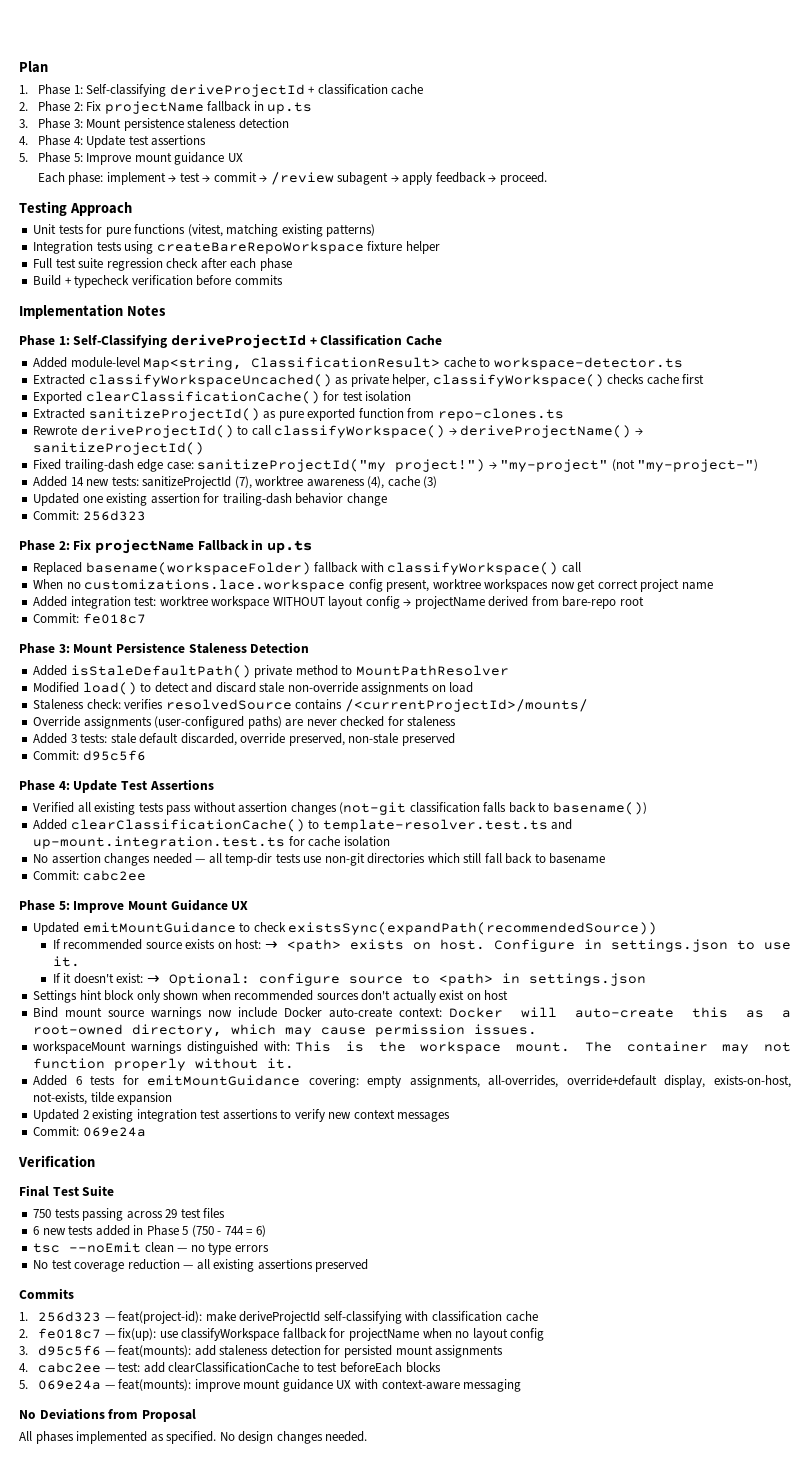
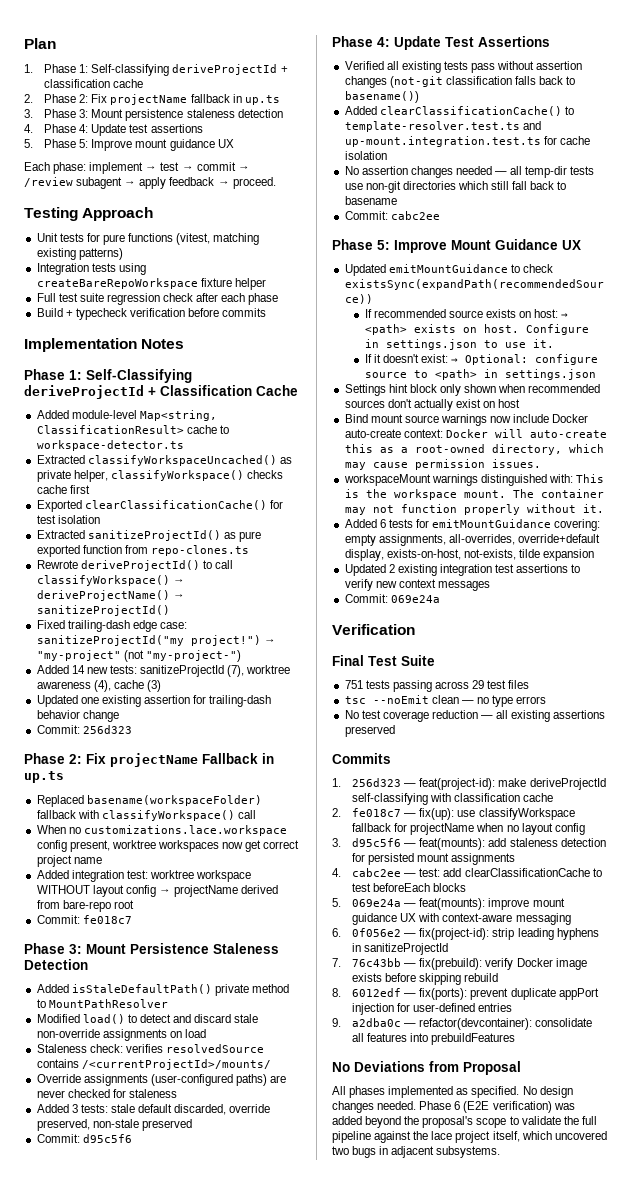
- 750 tests passing across 29 test files
+ 751 tests passing across 29 test files
- 6 new tests added in Phase 5 (750 - 744 = 6)
+ 6. 0f056e2 — fix(project-id): strip leading hyphens in sanitizeProjectId
+ 7. 76c43bb — fix(prebuild): verify Docker image exists before skipping rebuild
+ 8. 6012edf — fix(ports): prevent duplicate appPort injection for user-defined entries
+ 9. a2dba0c — refactor(devcontainer): consolidate all features into prebuildFeatures
+ Phase 6 (E2E verification) was added beyond the proposal's scope to validate the full pipeline against the lace project itself, which uncovered two bugs in adjacent subsystems.

